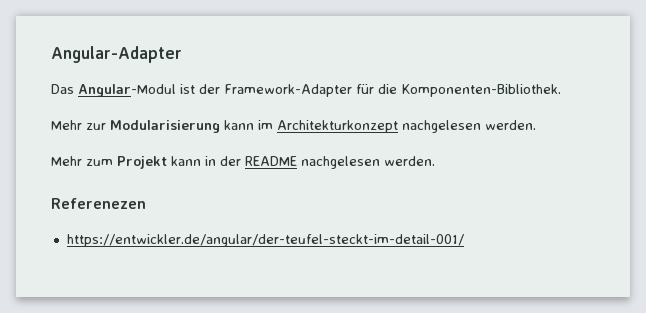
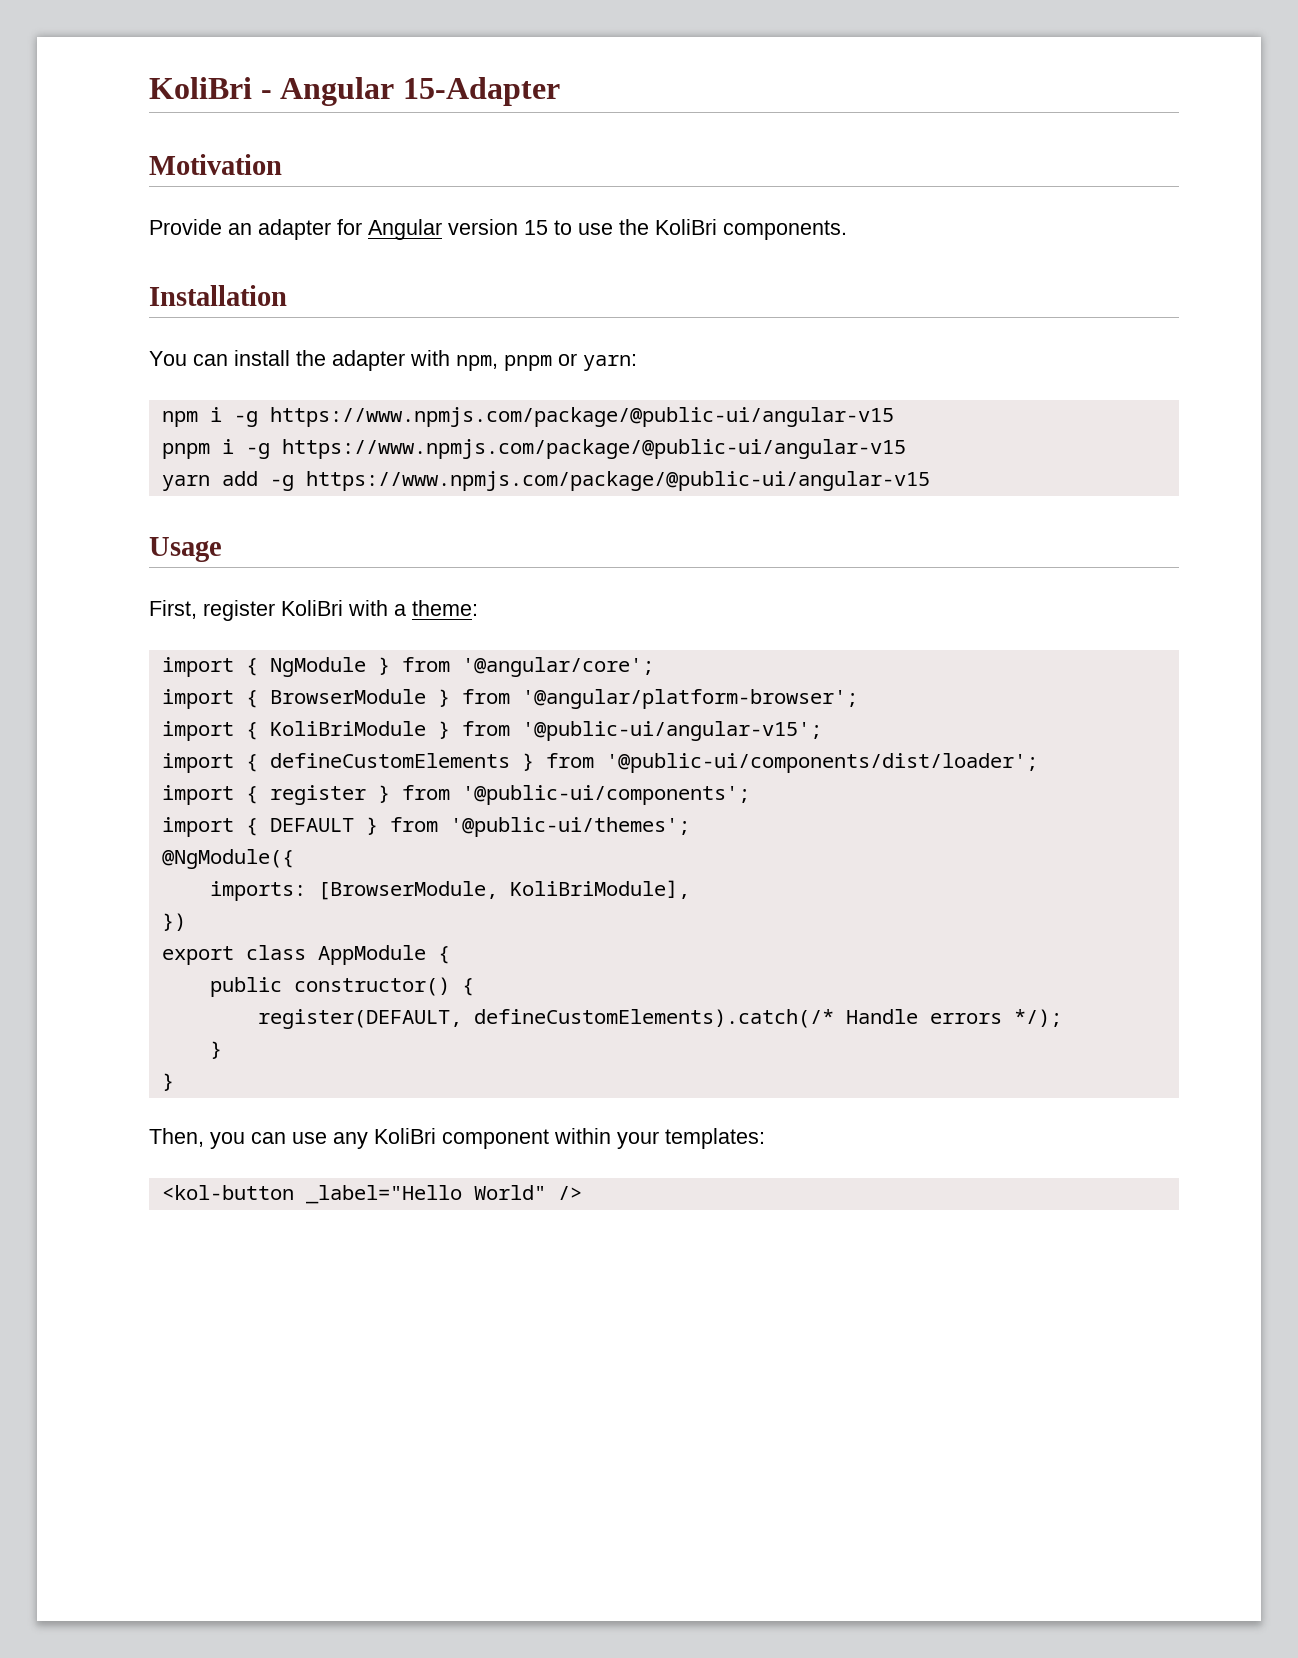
- Angular-Adapter
- Das Angular-Modul ist der Framework-Adapter für die Komponenten-Bibliothek.
- Mehr zur Modularisierung kann im Architekturkonzept nachgelesen werden.
- Mehr zum Projekt kann in der README nachgelesen werden.
- Referenezen
- https://entwickler.de/angular/der-teufel-steckt-im-detail-001/
+ KoliBri - Angular 15-Adapter
+ Motivation
+ Provide an adapter for Angular version 15 to use the KoliBri components.
+ Installation
+ You can install the adapter with npm, pnpm or yarn:
+ npm i -g https://www.npmjs.com/package/@public-ui/angular-v15
+ pnpm i -g https://www.npmjs.com/package/@public-ui/angular-v15
+ yarn add -g https://www.npmjs.com/package/@public-ui/angular-v15
+ Usage
+ First, register KoliBri with a theme:
+ import { NgModule } from '@angular/core';
+ import { BrowserModule } from '@angular/platform-browser';
+ import { KoliBriModule } from '@public-ui/angular-v15';
+ import { defineCustomElements } from '@public-ui/components/dist/loader';
+ import { register } from '@public-ui/components';
+ import { DEFAULT } from '@public-ui/themes';
+ @NgModule({
+ imports: [BrowserModule, KoliBriModule],
+ })
+ export class AppModule {
+ public constructor() {
+ register(DEFAULT, defineCustomElements).catch(/* Handle errors */);
+ }
+ }
+ Then, you can use any KoliBri component within your templates:
+ <kol-button _label="Hello World" />

